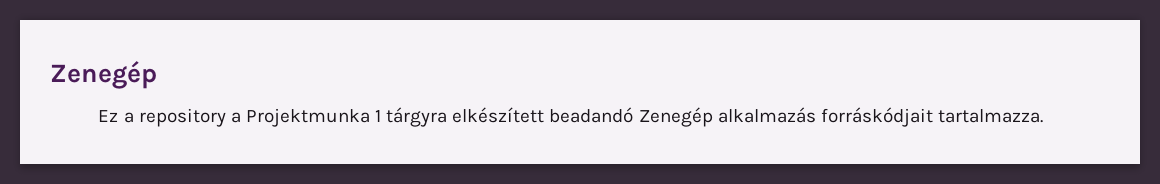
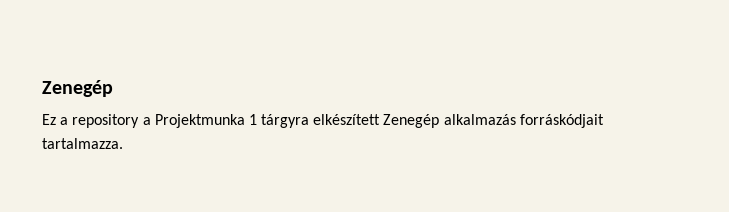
- Ez a repository a Projektmunka 1 tárgyra elkészített beadandó Zenegép alkalmazás forráskódjait tartalmazza.
+ Ez a repository a Projektmunka 1 tárgyra elkészített Zenegép alkalmazás forráskódjait tartalmazza.

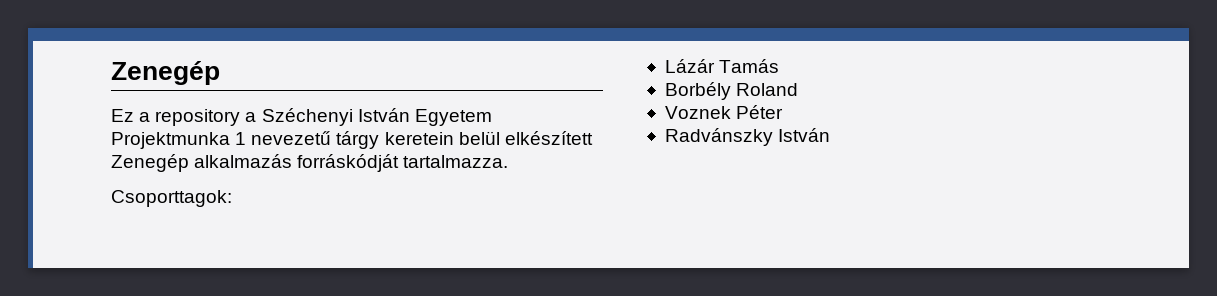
- Ez a repository a Projektmunka 1 tárgyra elkészített Zenegép alkalmazás forráskódjait tartalmazza.
+ Ez a repository a Széchenyi István Egyetem Projektmunka 1 nevezetű tárgy keretein belül elkészített Zenegép alkalmazás forráskódját tartalmazza.
+ Csoporttagok:
+ Lázár Tamás
+ Borbély Roland
+ Voznek Péter
+ Radvánszky István

